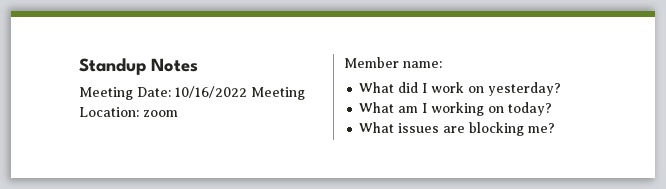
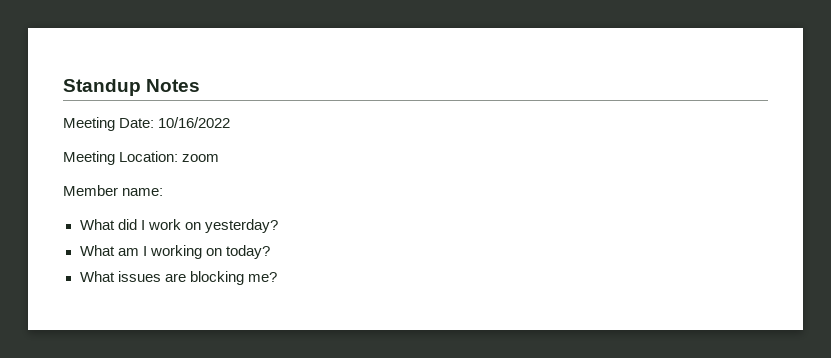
- Meeting Date: 10/16/2022 Meeting Location: zoom
+ Meeting Date: 10/16/2022
+ Meeting Location: zoom

